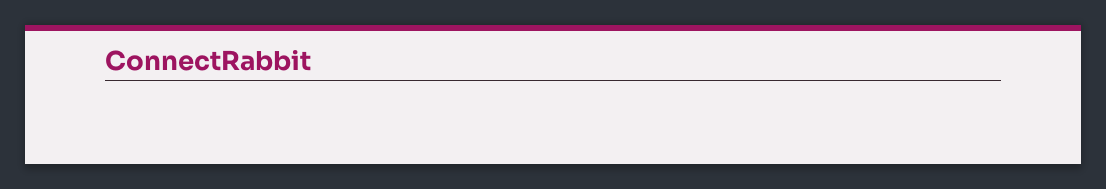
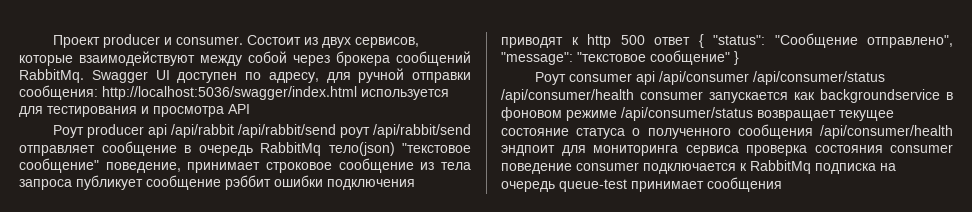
- ConnectRabbit
+ Проект producer и consumer. Состоит из двух сервисов, которые взаимодействуют между собой через брокера сообщений RabbitMq. Swagger UI доступен по адресу, для ручной отправки сообщения: http://localhost:5036/swagger/index.html используется для тестирования и просмотра API
+ Роут producer api /api/rabbit /api/rabbit/send роут /api/rabbit/send отправляет сообщение в очередь RabbitMq тело(json) "текcтовое сообщение" поведение, принимает строковое сообщение из тела запроса публикует сообщение рэббит ошибки подключения приводят к http 500 ответ { "status": "Сообщение отправлено", "message": "текстовое сообщение" }
+ Роут consumer api /api/consumer /api/consumer/status /api/consumer/health consumer запускается как backgroundservice в фоновом режиме /api/consumer/status возвращает текущее состояние статуса о полученного сообщения /api/consumer/health эндпоит для мониторинга сервиса проверка состояния consumer поведение consumer подключается к RabbitMq подписка на очередь queue-test принимает сообщения

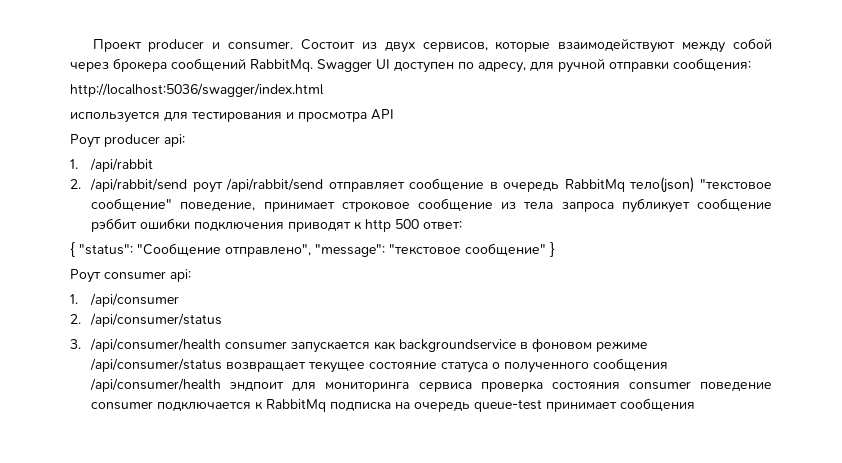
- Swagger UI доступен по адресу, для ручной отправки сообщения: http://localhost:5036/swagger/index.html используется для тестирования и просмотра API
+ Swagger UI доступен по адресу, для ручной отправки сообщения:
+ http://localhost:5036/swagger/index.html
+ используется для тестирования и просмотра API
- Роут producer api /api/rabbit /api/rabbit/send роут /api/rabbit/send отправляет сообщение в очередь RabbitMq тело(json) "текcтовое сообщение" поведение, принимает строковое сообщение из тела запроса публикует сообщение рэббит ошибки подключения приводят к http 500 ответ { "status": "Сообщение отправлено", "message": "текстовое сообщение" }
+ Роут producer api:
+ 1. /api/rabbit
+ 2. /api/rabbit/send роут /api/rabbit/send отправляет сообщение в очередь RabbitMq тело(json) "текcтовое сообщение" поведение, принимает строковое сообщение из тела запроса публикует сообщение рэббит ошибки подключения приводят к http 500 ответ:
+ { "status": "Сообщение отправлено", "message": "текстовое сообщение" }
- Роут consumer api /api/consumer /api/consumer/status /api/consumer/health consumer запускается как backgroundservice в фоновом режиме /api/consumer/status возвращает текущее состояние статуса о полученного сообщения /api/consumer/health эндпоит для мониторинга сервиса проверка состояния consumer поведение consumer подключается к RabbitMq подписка на очередь queue-test принимает сообщения
+ Роут consumer api:
+ 1. /api/consumer
+ 2. /api/consumer/status
+ 3. /api/consumer/health consumer запускается как backgroundservice в фоновом режиме /api/consumer/status возвращает текущее состояние статуса о полученного сообщения /api/consumer/health эндпоит для мониторинга сервиса проверка состояния consumer поведение consumer подключается к RabbitMq подписка на очередь queue-test принимает сообщения

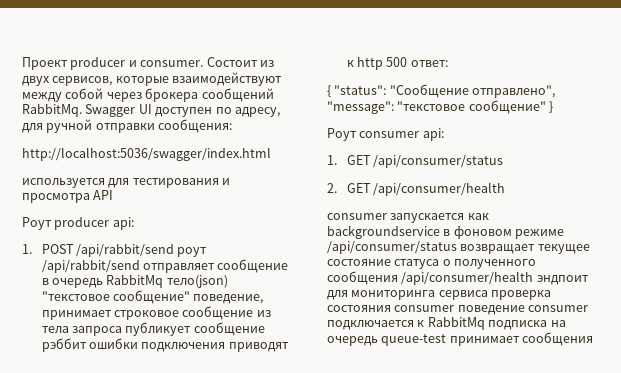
- 1. /api/rabbit
- 2. /api/rabbit/send роут /api/rabbit/send отправляет сообщение в очередь RabbitMq тело(json) "текcтовое сообщение" поведение, принимает строковое сообщение из тела запроса публикует сообщение рэббит ошибки подключения приводят к http 500 ответ:
+ 1. POST /api/rabbit/send роут /api/rabbit/send отправляет сообщение в очередь RabbitMq тело(json) "текcтовое сообщение" поведение, принимает строковое сообщение из тела запроса публикует сообщение рэббит ошибки подключения приводят к http 500 ответ:
- 1. /api/consumer
- 2. /api/consumer/status
+ 1. GET /api/consumer/status
- 3. /api/consumer/health consumer запускается как backgroundservice в фоновом режиме /api/consumer/status возвращает текущее состояние статуса о полученного сообщения /api/consumer/health эндпоит для мониторинга сервиса проверка состояния consumer поведение consumer подключается к RabbitMq подписка на очередь queue-test принимает сообщения
+ 2. GET /api/consumer/health
+ consumer запускается как backgroundservice в фоновом режиме /api/consumer/status возвращает текущее состояние статуса о полученного сообщения /api/consumer/health эндпоит для мониторинга сервиса проверка состояния consumer поведение consumer подключается к RabbitMq подписка на очередь queue-test принимает сообщения

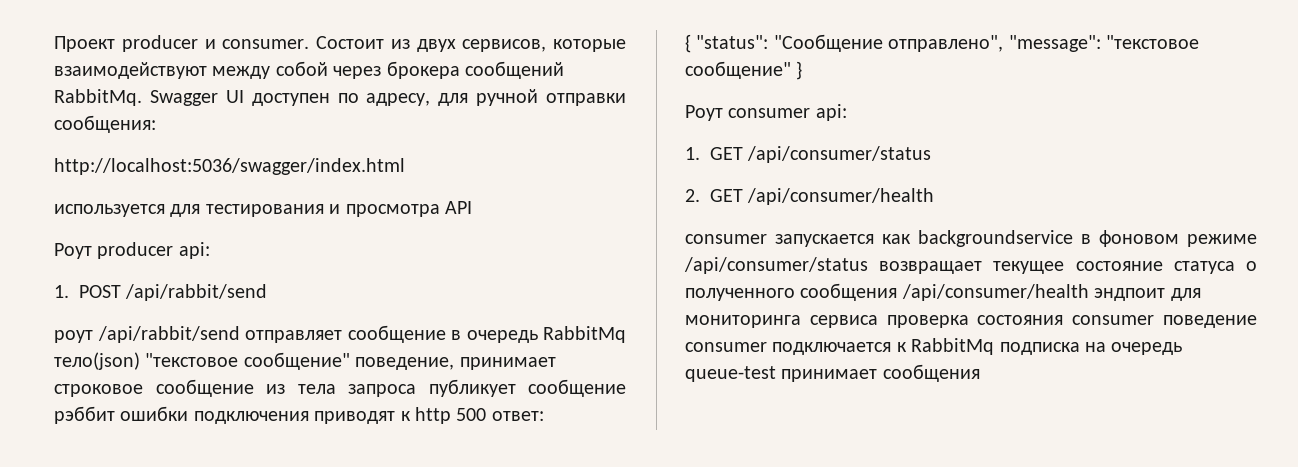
- 1. POST /api/rabbit/send роут /api/rabbit/send отправляет сообщение в очередь RabbitMq тело(json) "текcтовое сообщение" поведение, принимает строковое сообщение из тела запроса публикует сообщение рэббит ошибки подключения приводят к http 500 ответ:
+ 1. POST /api/rabbit/send
+ роут /api/rabbit/send отправляет сообщение в очередь RabbitMq тело(json) "текcтовое сообщение" поведение, принимает строковое сообщение из тела запроса публикует сообщение рэббит ошибки подключения приводят к http 500 ответ:

